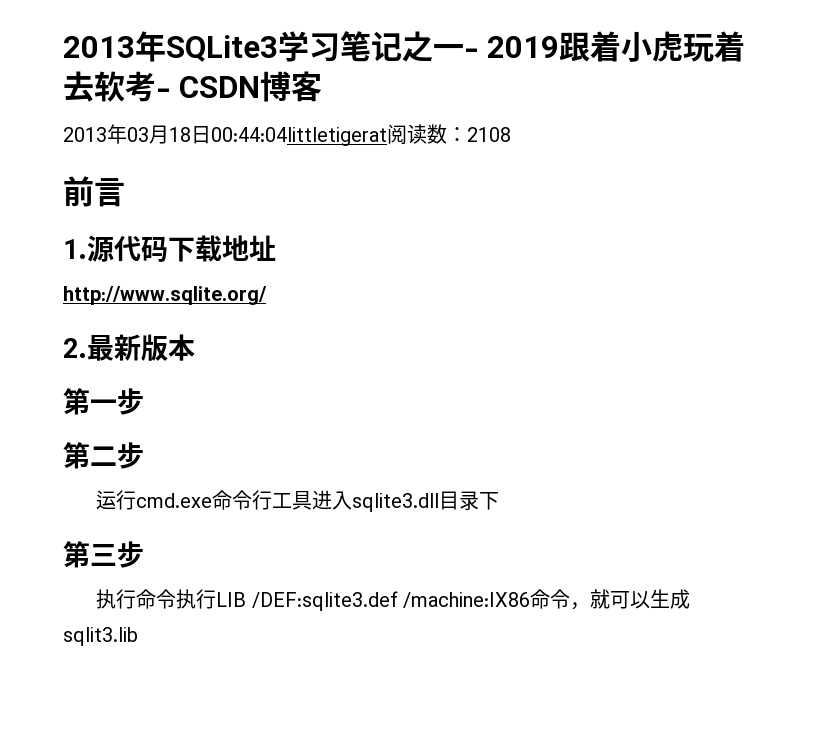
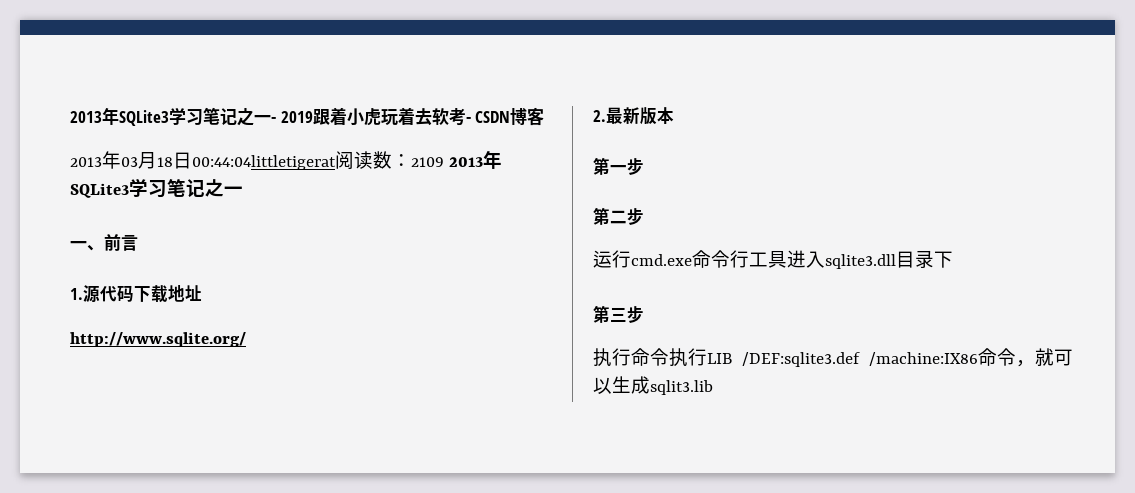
- 2013年03月18日00:44:04littletigerat阅读数：2108
- 前言
+ 2013年03月18日00:44:04littletigerat阅读数：2109 2013年SQLite3学习笔记之一
+ 一、前言

